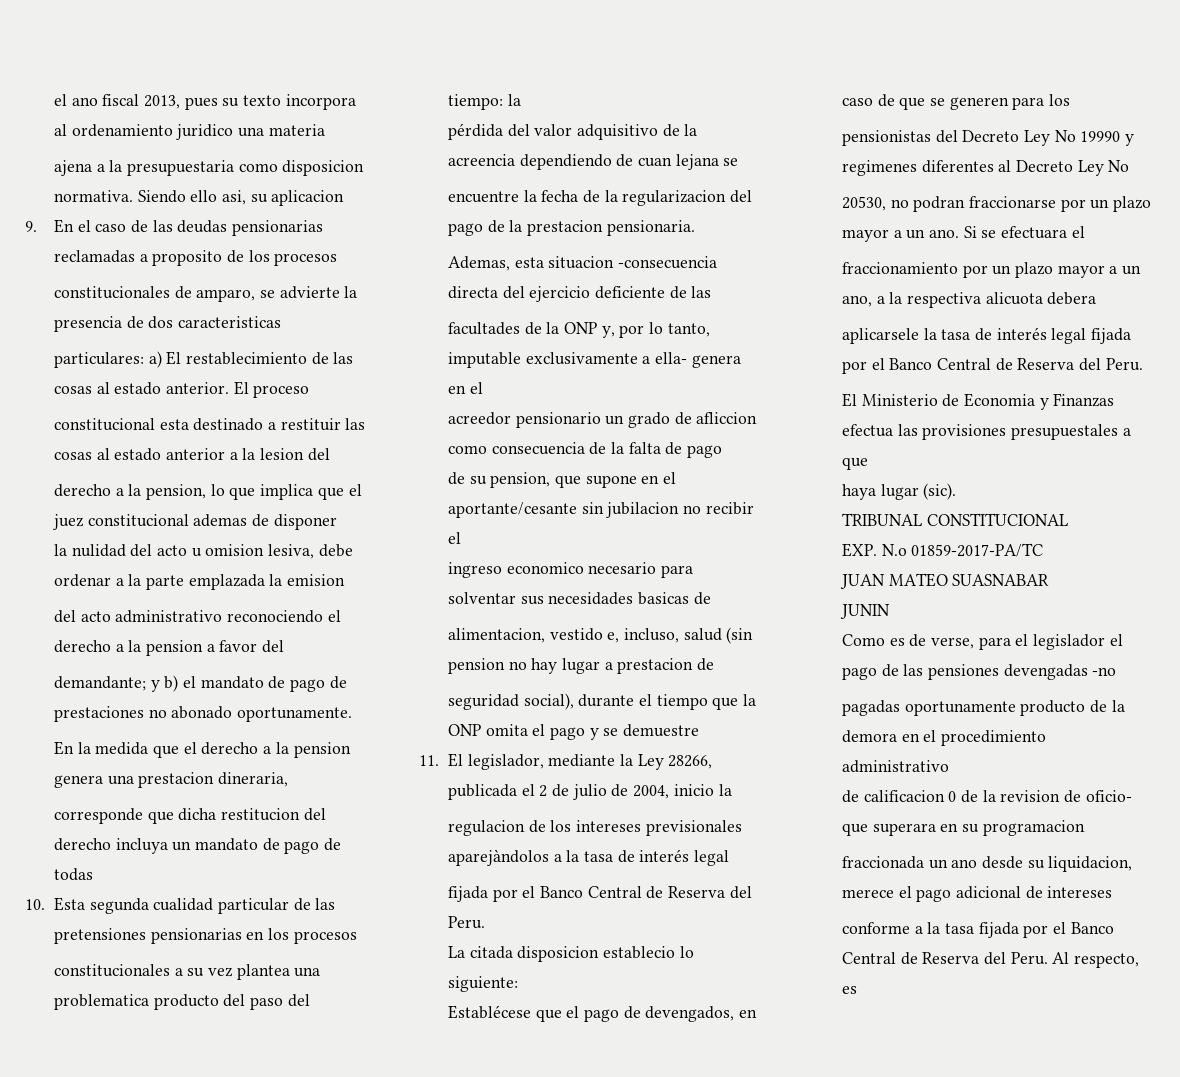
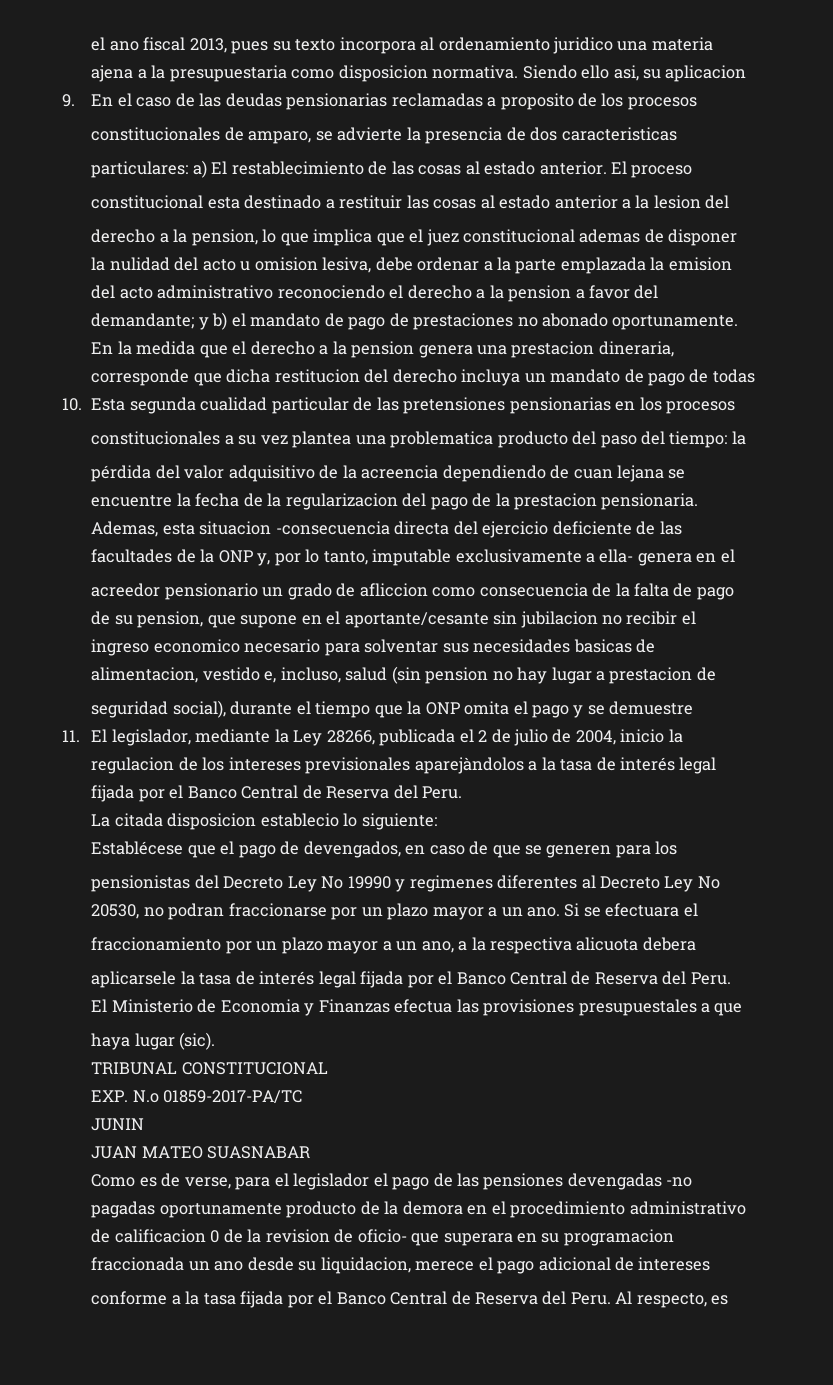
+ JUNIN
- JUNIN

